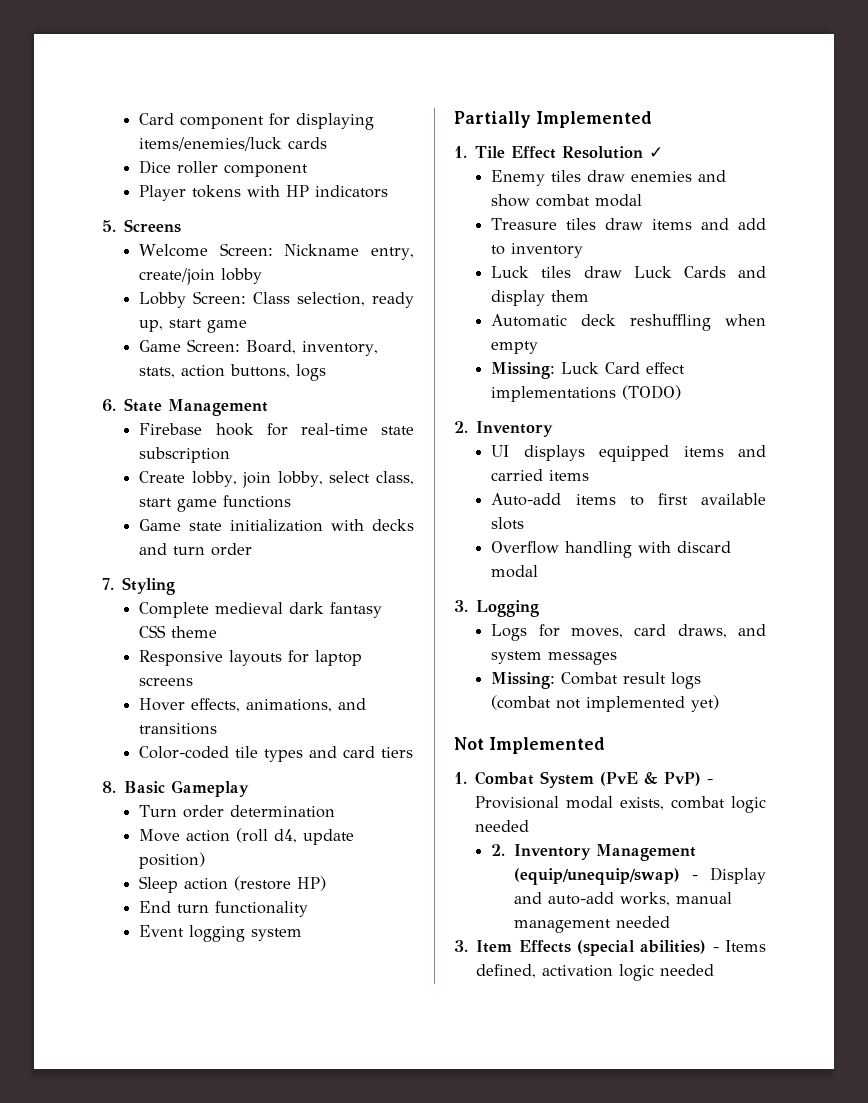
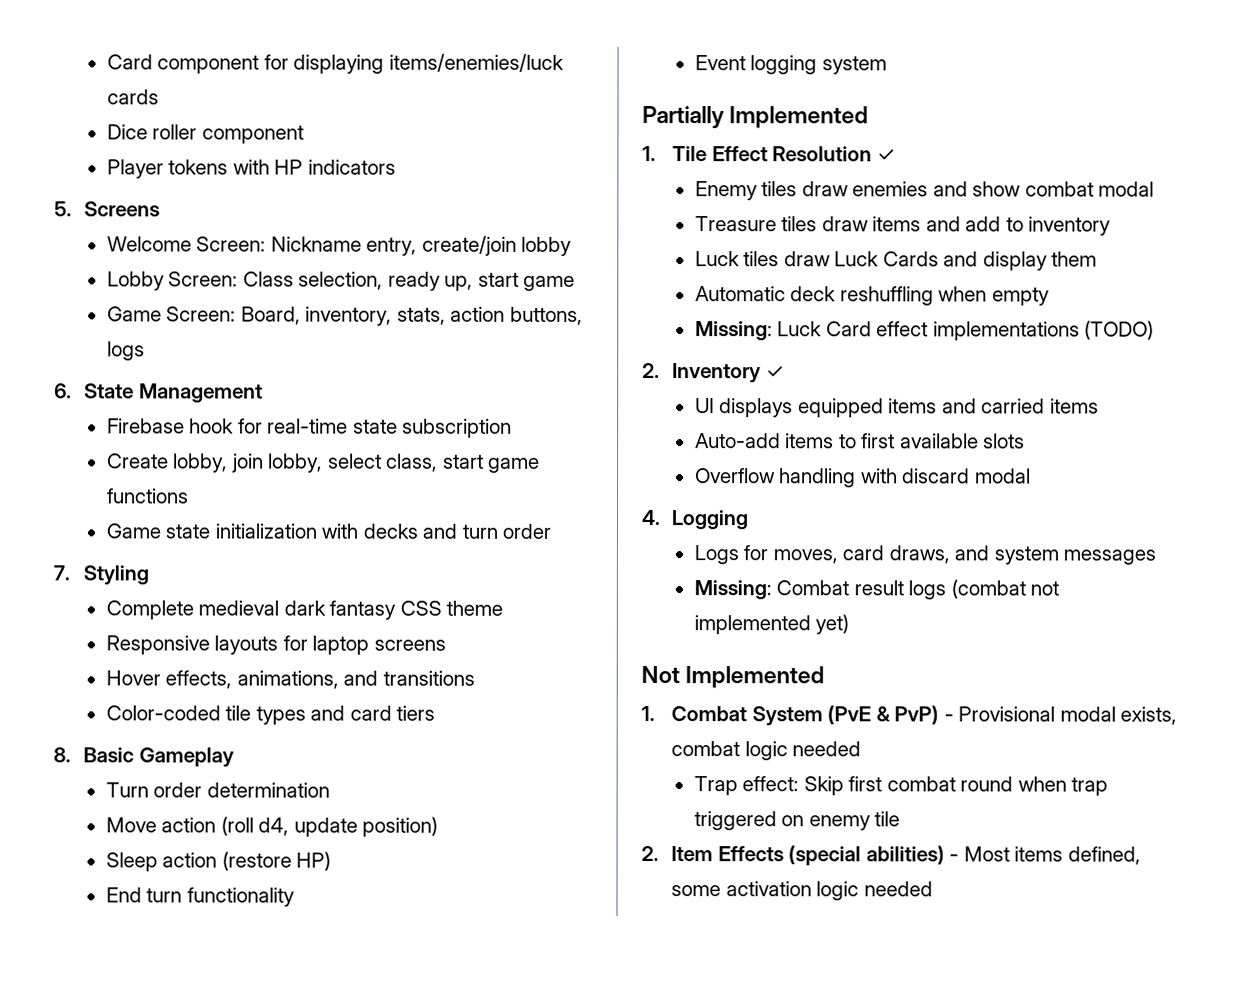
  Missing: Luck Card effect implementations (TODO)
- 2. Inventory
+ 2. Inventory ✓
- 3. Logging
+ 4. Logging
- 2. Inventory Management (equip/unequip/swap) - Display and auto-add works, manual management needed
- 3. Item Effects (special abilities) - Items defined, activation logic needed
+ Trap effect: Skip first combat round when trap triggered on enemy tile
+ 2. Item Effects (special abilities) - Most items defined, some activation logic needed

